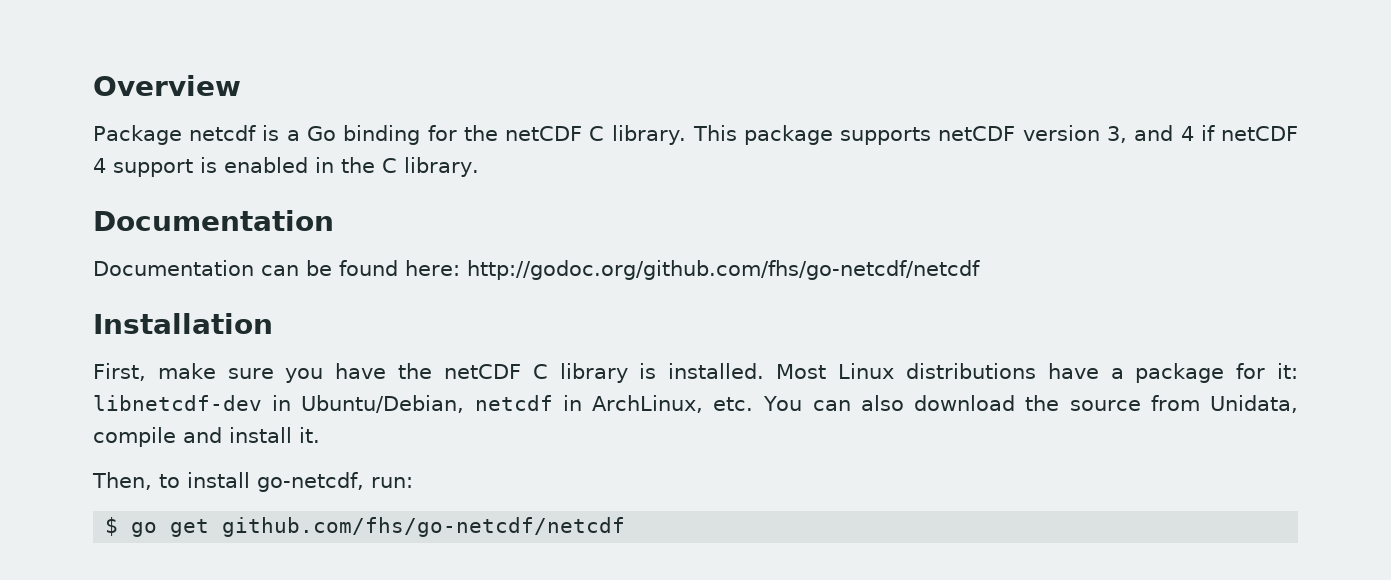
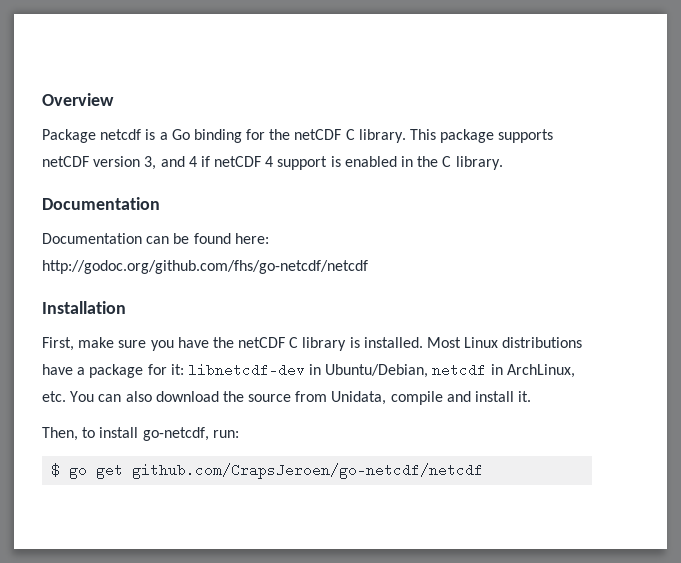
- $ go get github.com/fhs/go-netcdf/netcdf
+ $ go get github.com/CrapsJeroen/go-netcdf/netcdf

